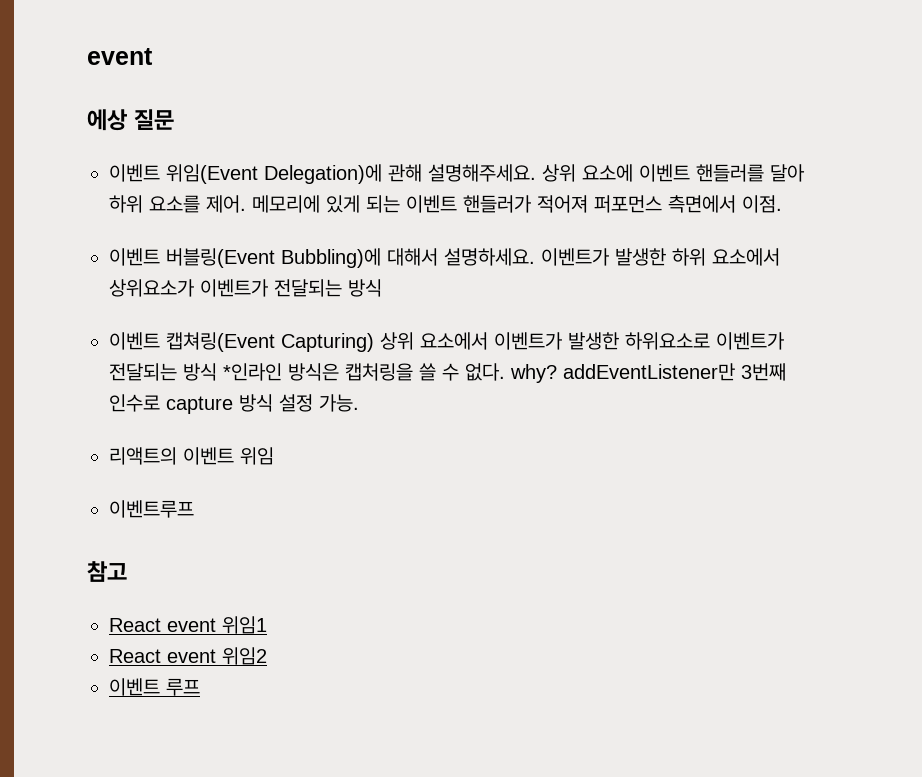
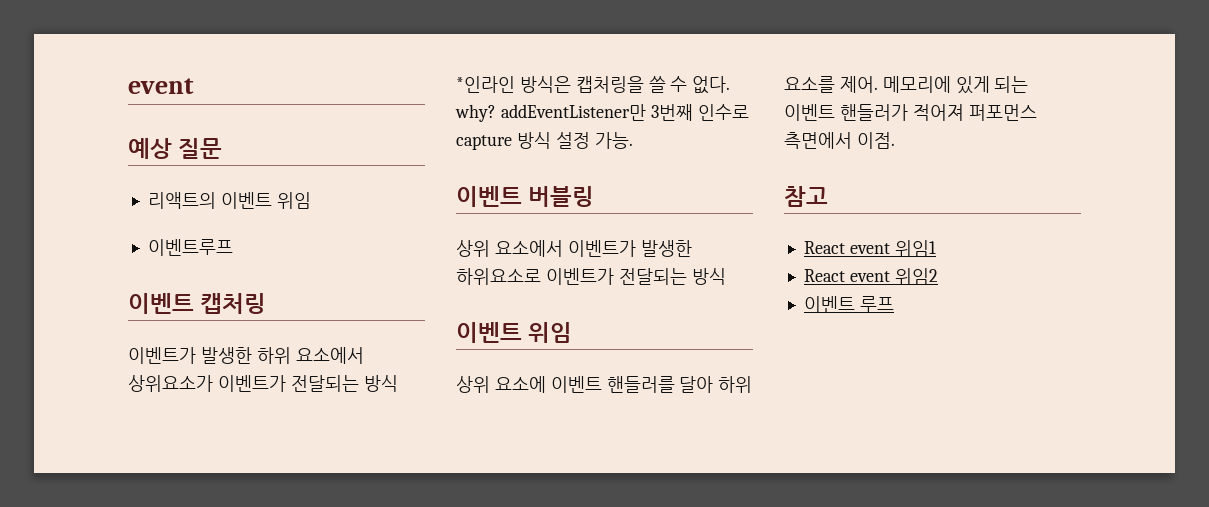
- 에상 질문
+ 예상 질문
- 이벤트 위임(Event Delegation)에 관해 설명해주세요. 상위 요소에 이벤트 핸들러를 달아 하위 요소를 제어.
+ 리액트의 이벤트 위임
+ 이벤트루프
+ 이벤트 캡처링
+ 이벤트가 발생한 하위 요소에서 상위요소가 이벤트가 전달되는 방식 *인라인 방식은 캡처링을 쓸 수 없다. why? addEventListener만 3번째 인수로 capture 방식 설정 가능.
+ 이벤트 버블링
+ 상위 요소에서 이벤트가 발생한 하위요소로 이벤트가 전달되는 방식
+ 이벤트 위임
+ 상위 요소에 이벤트 핸들러를 달아 하위 요소를 제어.
- 이벤트 버블링(Event Bubbling)에 대해서 설명하세요. 이벤트가 발생한 하위 요소에서 상위요소가 이벤트가 전달되는 방식
- 이벤트 캡쳐링(Event Capturing) 상위 요소에서 이벤트가 발생한 하위요소로 이벤트가 전달되는 방식 *인라인 방식은 캡처링을 쓸 수 없다. why? addEventListener만 3번째 인수로 capture 방식 설정 가능.
- 리액트의 이벤트 위임
- 이벤트루프

